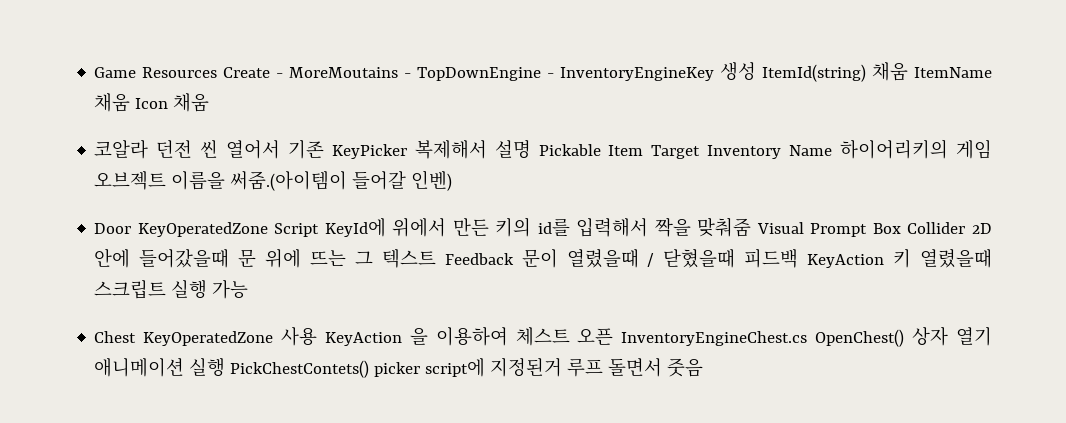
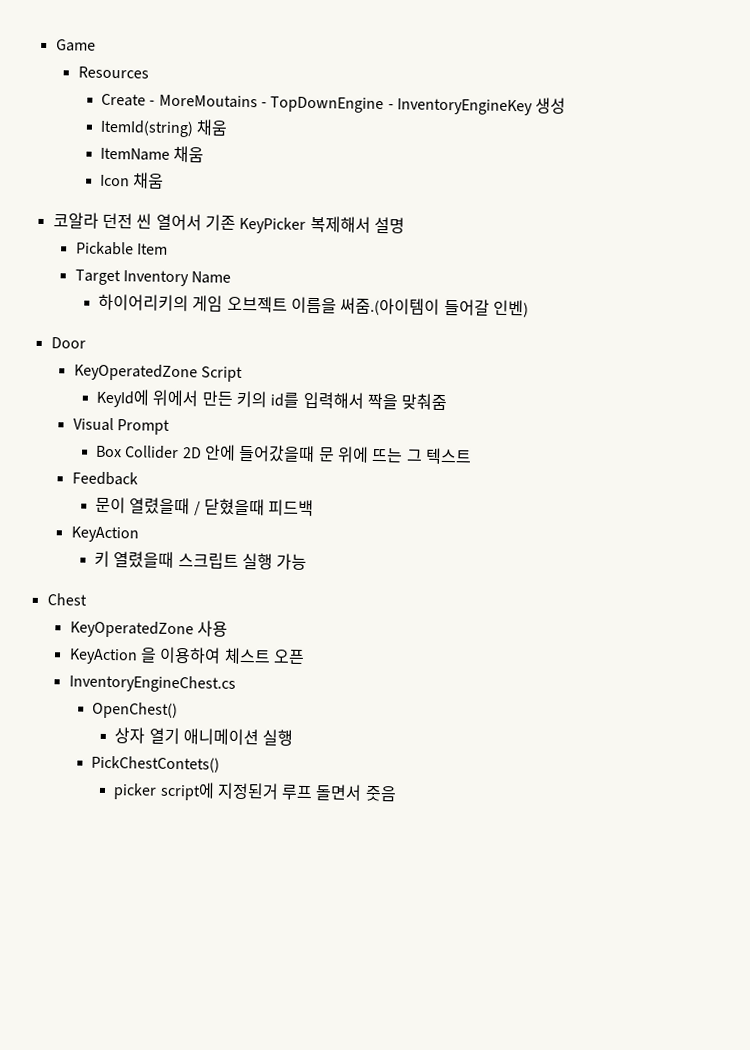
- Game Resources Create - MoreMoutains - TopDownEngine - InventoryEngineKey 생성 ItemId(string) 채움 ItemName 채움 Icon 채움
+ Game
+ Resources
+ Create - MoreMoutains - TopDownEngine - InventoryEngineKey 생성
+ ItemId(string) 채움
+ ItemName 채움
+ Icon 채움
- 코알라 던전 씬 열어서 기존 KeyPicker 복제해서 설명 Pickable Item Target Inventory Name 하이어리키의 게임 오브젝트 이름을 써줌.(아이템이 들어갈 인벤)
+ 코알라 던전 씬 열어서 기존 KeyPicker 복제해서 설명
+ Pickable Item
+ Target Inventory Name
+ 하이어리키의 게임 오브젝트 이름을 써줌.(아이템이 들어갈 인벤)
- Door KeyOperatedZone Script KeyId에 위에서 만든 키의 id를 입력해서 짝을 맞춰줌 Visual Prompt Box Collider 2D 안에 들어갔을때 문 위에 뜨는 그 텍스트 Feedback 문이 열렸을때 / 닫혔을때 피드백 KeyAction 키 열렸을때 스크립트 실행 가능
+ Door
+ KeyOperatedZone Script
+ KeyId에 위에서 만든 키의 id를 입력해서 짝을 맞춰줌
+ Visual Prompt
+ Box Collider 2D 안에 들어갔을때 문 위에 뜨는 그 텍스트
+ Feedback
+ 문이 열렸을때 / 닫혔을때 피드백
+ KeyAction
+ 키 열렸을때 스크립트 실행 가능
- Chest KeyOperatedZone 사용 KeyAction 을 이용하여 체스트 오픈 InventoryEngineChest.cs OpenChest() 상자 열기 애니메이션 실행 PickChestContets() picker script에 지정된거 루프 돌면서 줏음
+ Chest
+ KeyOperatedZone 사용
+ KeyAction 을 이용하여 체스트 오픈
+ InventoryEngineChest.cs
+ OpenChest()
+ 상자 열기 애니메이션 실행
+ PickChestContets()
+ picker script에 지정된거 루프 돌면서 줏음

